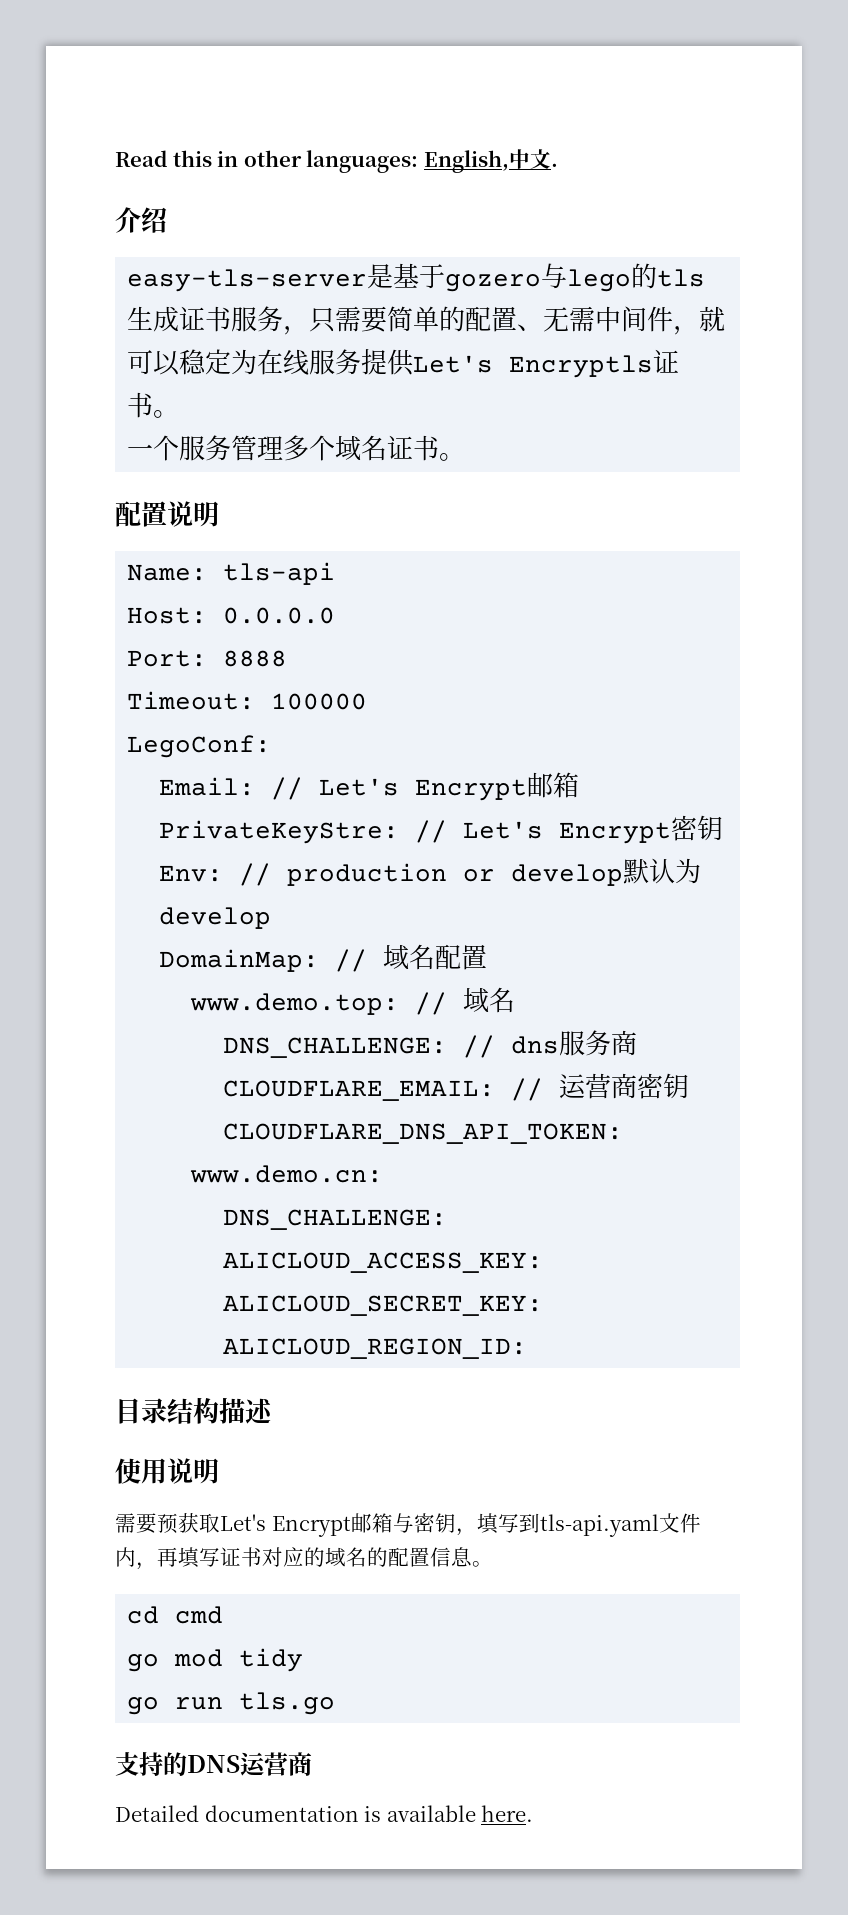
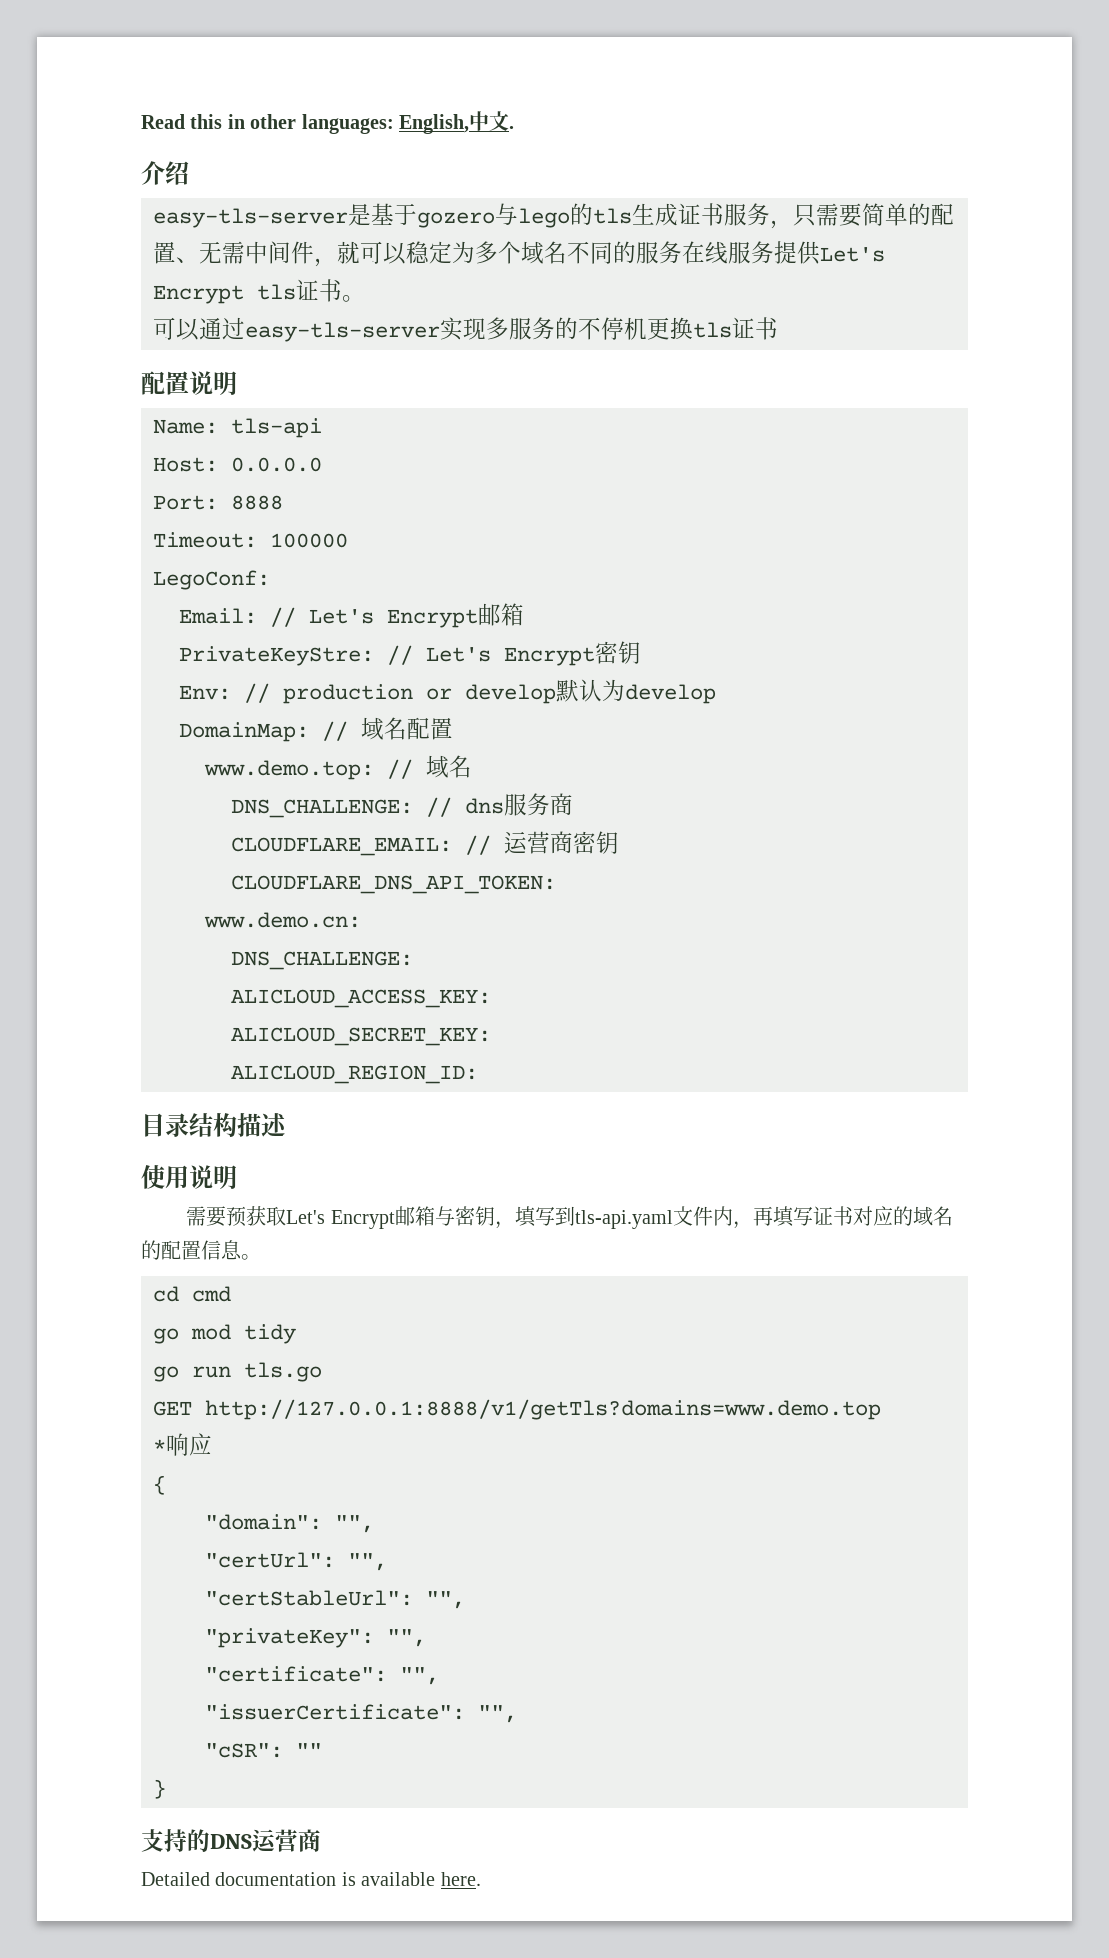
- easy-tls-server是基于gozero与lego的tls生成证书服务，只需要简单的配置、无需中间件，就可以稳定为在线服务提供Let's Encryptls证书。
- 一个服务管理多个域名证书。
+ easy-tls-server是基于gozero与lego的tls生成证书服务，只需要简单的配置、无需中间件，就可以稳定为多个域名不同的服务在线服务提供Let's Encrypt tls证书。
+ 可以通过easy-tls-server实现多服务的不停机更换tls证书
+ GET http://127.0.0.1:8888/v1/getTls?domains=www.demo.top
+ *响应
+ {
+ "domain": "",
+ "certUrl": "",
+ "certStableUrl": "",
+ "privateKey": "",
+ "certificate": "",
+ "issuerCertificate": "",
+ "cSR": ""
+ }

